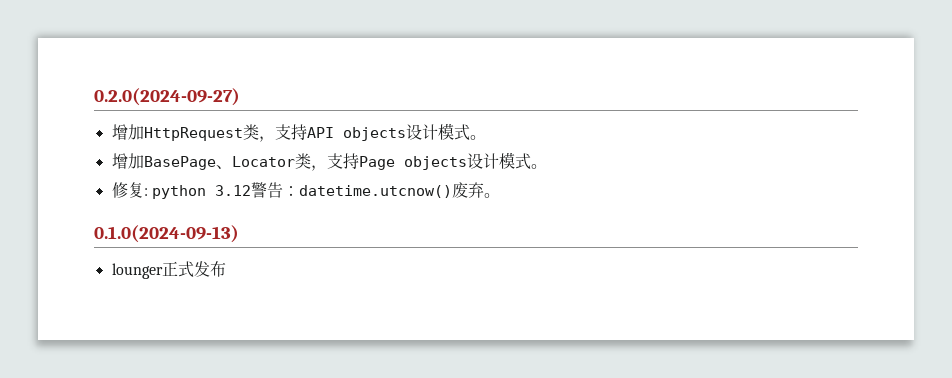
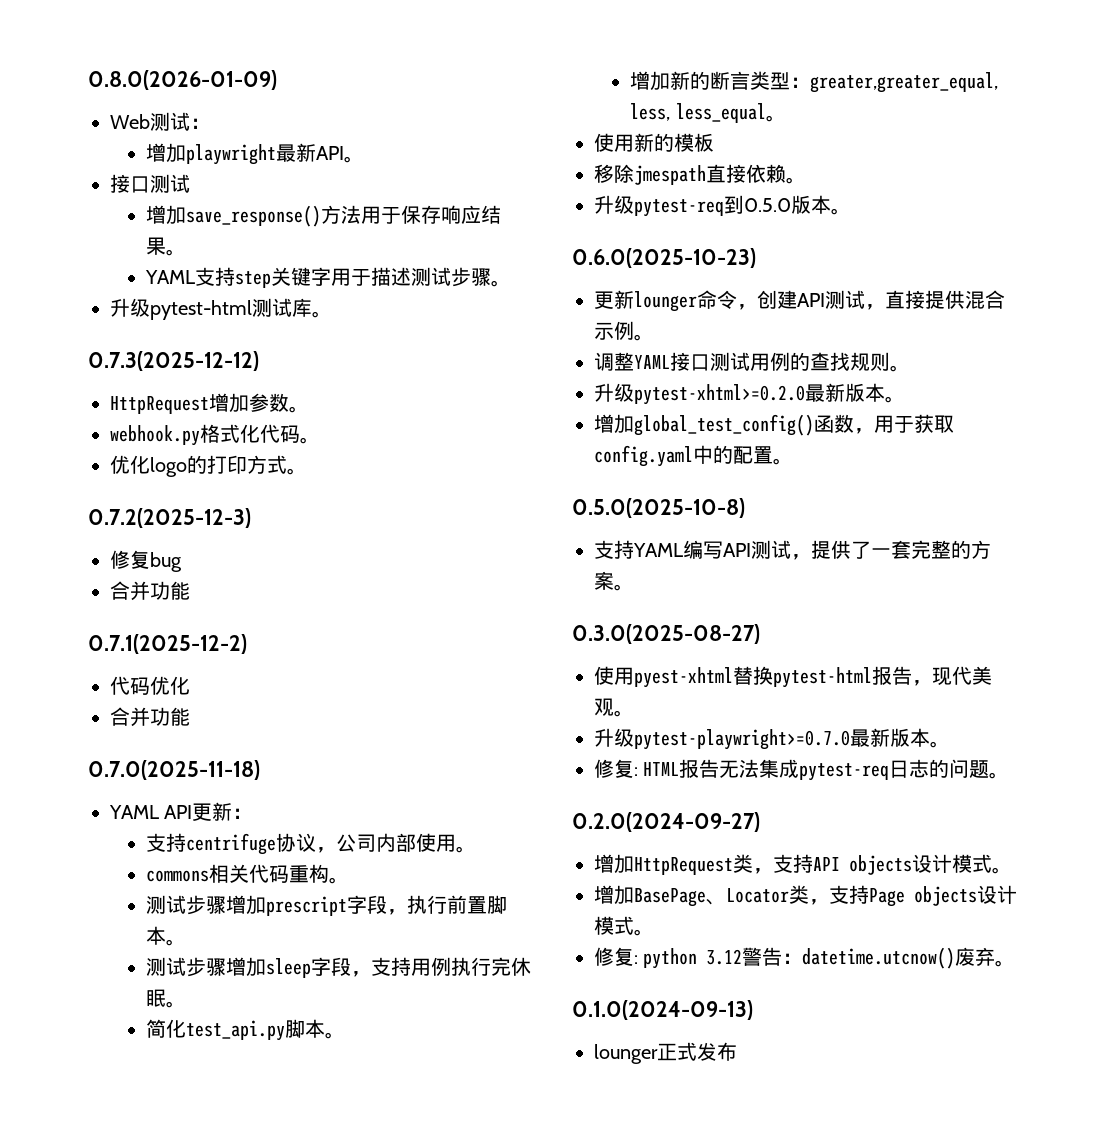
+ 0.8.0(2026-01-09)
+ Web测试：
+ 增加playwright最新API。
+ 接口测试
+ 增加save_response()方法用于保存响应结果。
+ YAML支持step关键字用于描述测试步骤。
+ 升级pytest-html测试库。
+ 0.7.3(2025-12-12)
+ HttpRequest增加参数。
+ webhook.py格式化代码。
+ 优化logo的打印方式。
+ 0.7.2(2025-12-3)
+ 修复bug
+ 合并功能
+ 0.7.1(2025-12-2)
+ 代码优化
+ 合并功能
+ 0.7.0(2025-11-18)
+ YAML API更新：
+ 支持centrifuge协议，公司内部使用。
+ commons相关代码重构。
+ 测试步骤增加prescript字段，执行前置脚本。
+ 测试步骤增加sleep字段，支持用例执行完休眠。
+ 简化test_api.py脚本。
+ 增加新的断言类型：greater,greater_equal, less, less_equal。
+ 使用新的模板
+ 移除jmespath直接依赖。
+ 升级pytest-req到0.5.0版本。
+ 0.6.0(2025-10-23)
+ 更新lounger命令，创建API测试，直接提供混合示例。
+ 调整YAML接口测试用例的查找规则。
+ 升级pytest-xhtml>=0.2.0最新版本。
+ 增加global_test_config()函数，用于获取config.yaml中的配置。
+ 0.5.0(2025-10-8)
+ 支持YAML编写API测试，提供了一套完整的方案。
+ 0.3.0(2025-08-27)
+ 使用pyest-xhtml替换pytest-html报告，现代美观。
+ 升级pytest-playwright>=0.7.0最新版本。
+ 修复: HTML报告无法集成pytest-req日志的问题。

